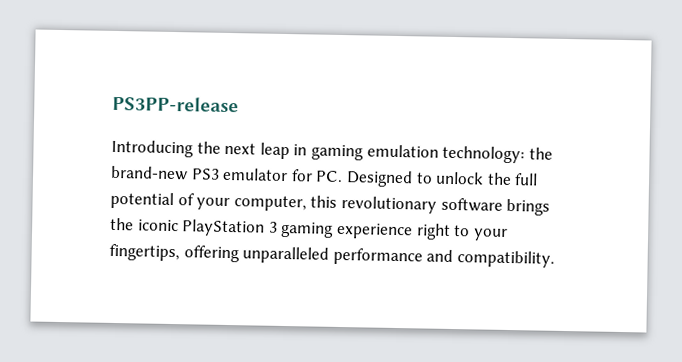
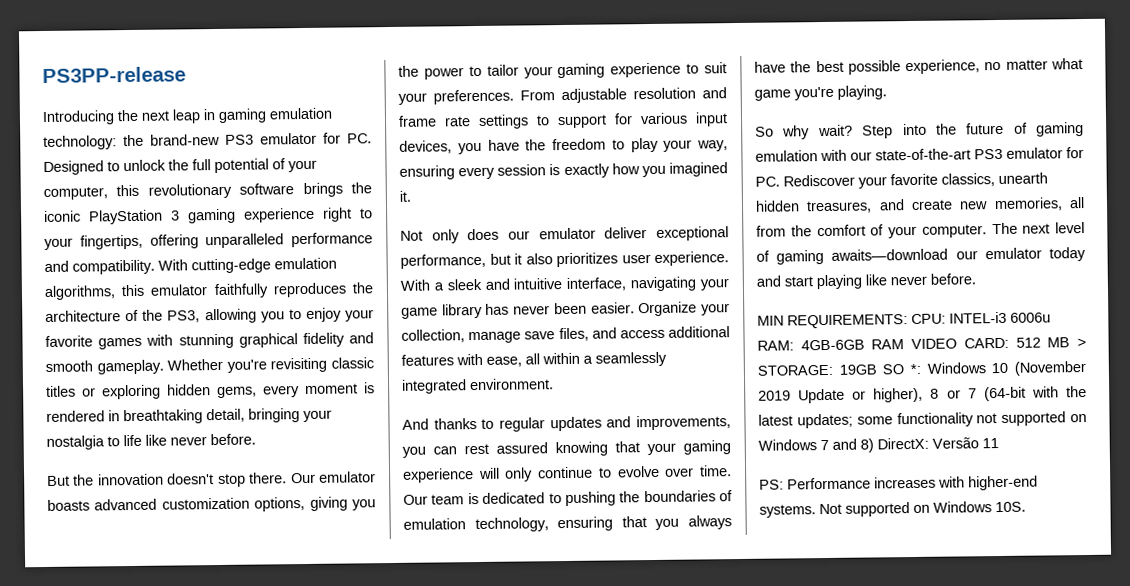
+ With cutting-edge emulation algorithms, this emulator faithfully reproduces the architecture of the PS3, allowing you to enjoy your favorite games with stunning graphical fidelity and smooth gameplay. Whether you're revisiting classic titles or exploring hidden gems, every moment is rendered in breathtaking detail, bringing your nostalgia to life like never before.
+ But the innovation doesn't stop there. Our emulator boasts advanced customization options, giving you the power to tailor your gaming experience to suit your preferences. From adjustable resolution and frame rate settings to support for various input devices, you have the freedom to play your way, ensuring every session is exactly how you imagined it.
+ Not only does our emulator deliver exceptional performance, but it also prioritizes user experience. With a sleek and intuitive interface, navigating your game library has never been easier. Organize your collection, manage save files, and access additional features with ease, all within a seamlessly integrated environment.
+ And thanks to regular updates and improvements, you can rest assured knowing that your gaming experience will only continue to evolve over time. Our team is dedicated to pushing the boundaries of emulation technology, ensuring that you always have the best possible experience, no matter what game you're playing.
+ So why wait? Step into the future of gaming emulation with our state-of-the-art PS3 emulator for PC. Rediscover your favorite classics, unearth hidden treasures, and create new memories, all from the comfort of your computer. The next level of gaming awaits—download our emulator today and start playing like never before.
+ MIN REQUIREMENTS: CPU: INTEL-i3 6006u RAM: 4GB-6GB RAM VIDEO CARD: 512 MB > STORAGE: 19GB SO *: Windows 10 (November 2019 Update or higher), 8 or 7 (64-bit with the latest updates; some functionality not supported on Windows 7 and 8) DirectX: Versão 11
+ PS: Performance increases with higher-end systems. Not supported on Windows 10S.

